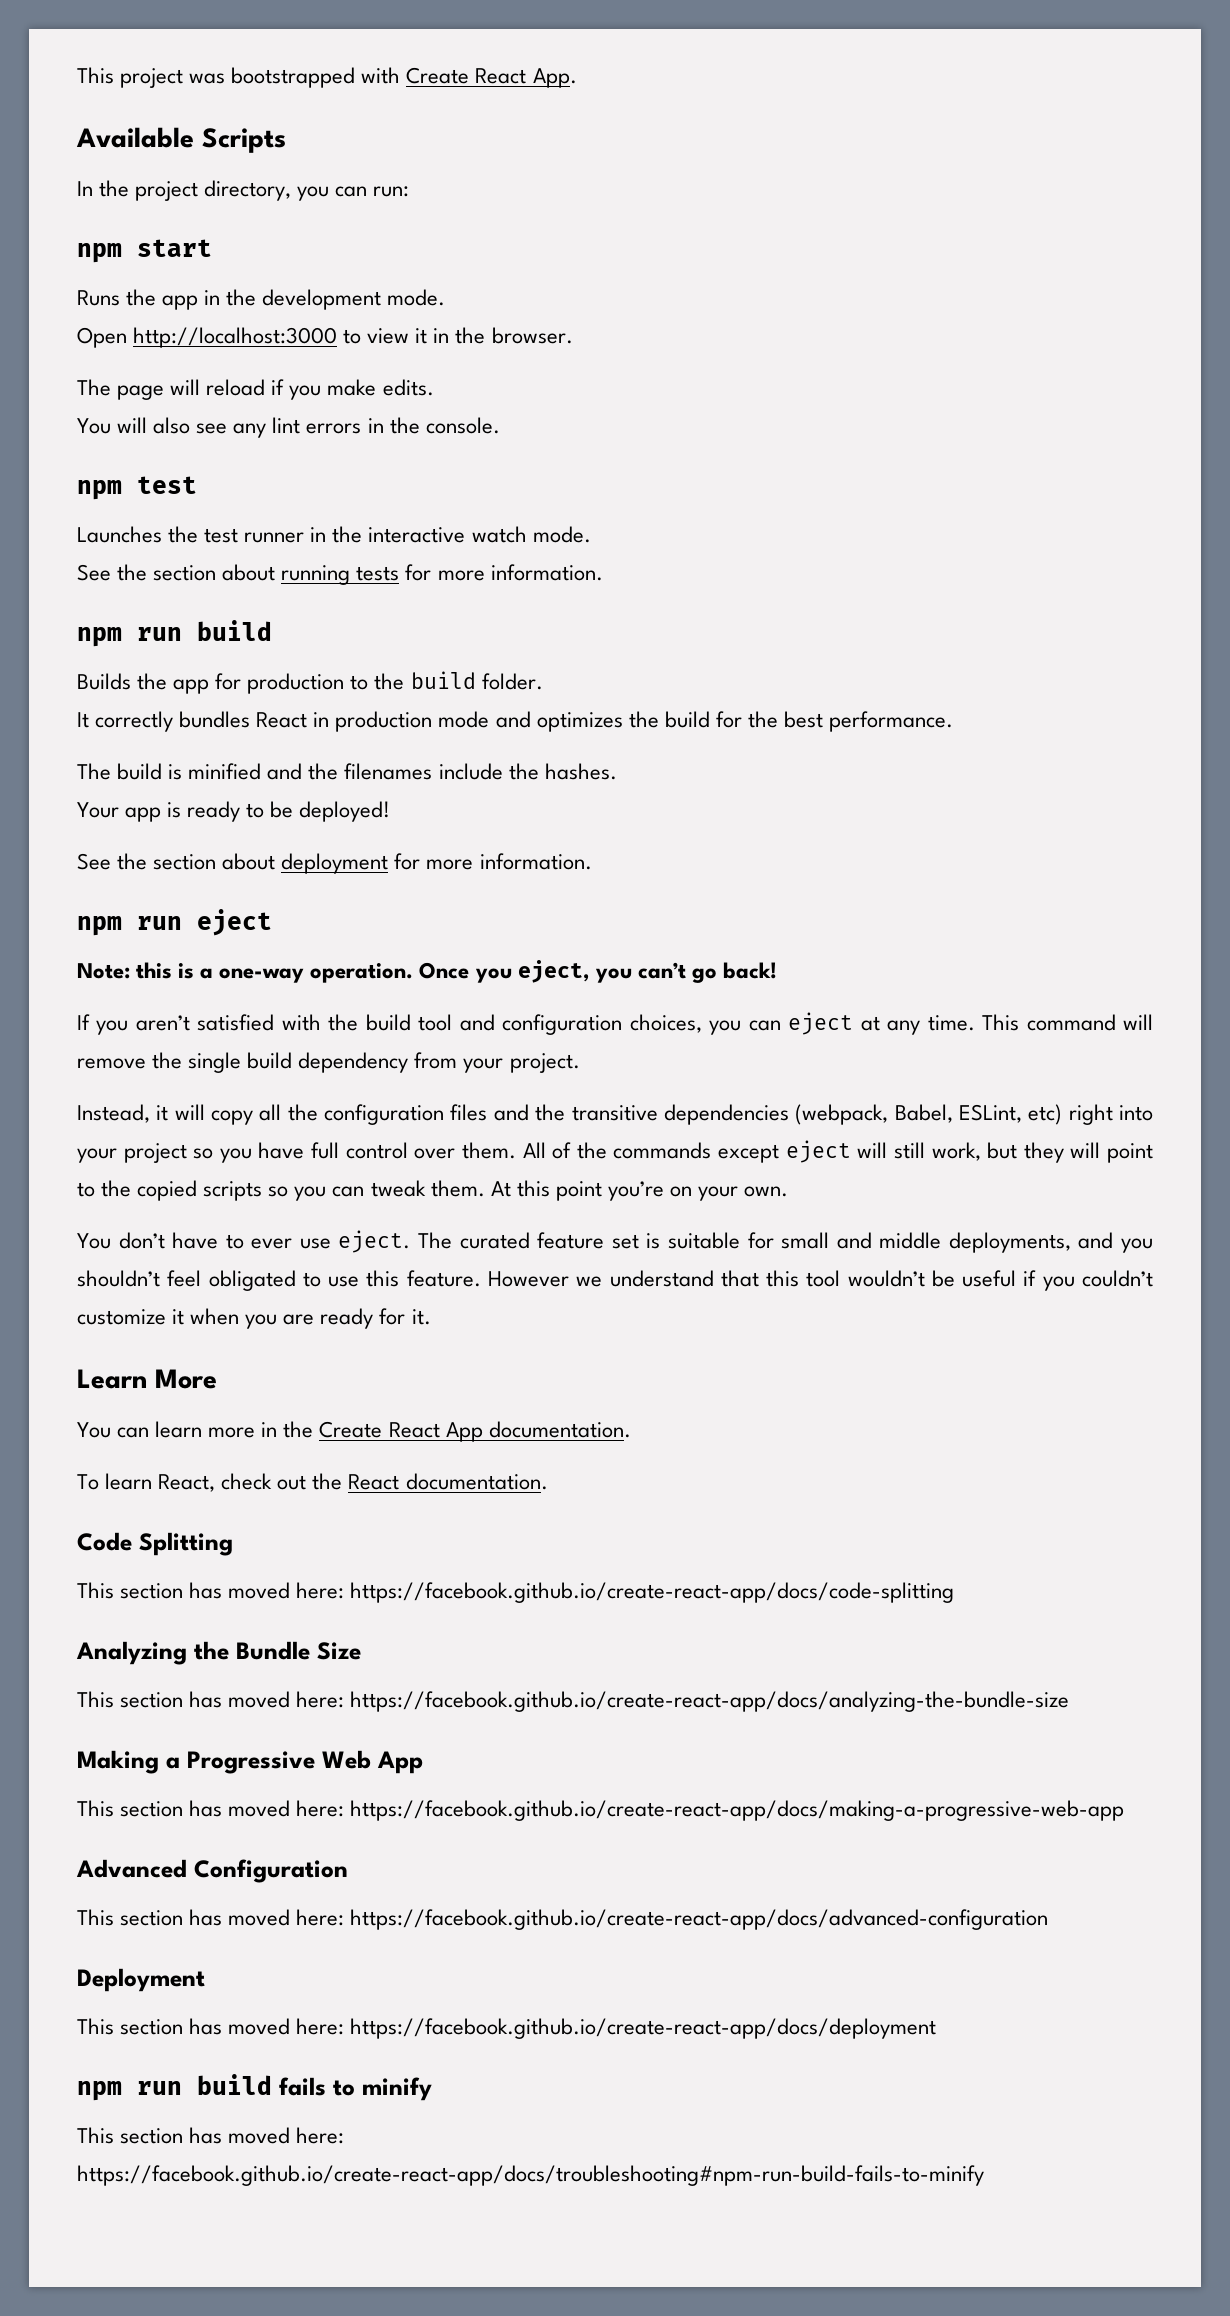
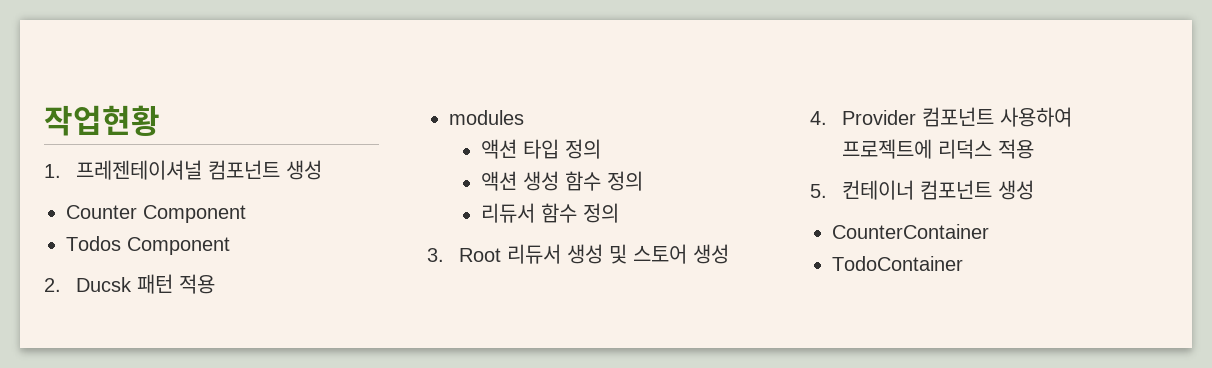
- This project was bootstrapped with Create React App.
- Available Scripts
- In the project directory, you can run:
- npm start
- Runs the app in the development mode.
- Open http://localhost:3000 to view it in the browser.
- The page will reload if you make edits.
- You will also see any lint errors in the console.
- npm test
- Launches the test runner in the interactive watch mode.
- See the section about running tests for more information.
- npm run build
- Builds the app for production to the build folder.
- It correctly bundles React in production mode and optimizes the build for the best performance.
- The build is minified and the filenames include the hashes.
- Your app is ready to be deployed!
- See the section about deployment for more information.
- npm run eject
- Note: this is a one-way operation. Once you eject, you can’t go back!
- If you aren’t satisfied with the build tool and configuration choices, you can eject at any time. This command will remove the single build dependency from your project.
- Instead, it will copy all the configuration files and the transitive dependencies (webpack, Babel, ESLint, etc) right into your project so you have full control over them. All of the commands except eject will still work, but they will point to the copied scripts so you can tweak them. At this point you’re on your own.
- You don’t have to ever use eject. The curated feature set is suitable for small and middle deployments, and you shouldn’t feel obligated to use this feature. However we understand that this tool wouldn’t be useful if you couldn’t customize it when you are ready for it.
- Learn More
- You can learn more in the Create React App documentation.
- To learn React, check out the React documentation.
- Code Splitting
- This section has moved here: https://facebook.github.io/create-react-app/docs/code-splitting
- Analyzing the Bundle Size
- This section has moved here: https://facebook.github.io/create-react-app/docs/analyzing-the-bundle-size
- Making a Progressive Web App
- This section has moved here: https://facebook.github.io/create-react-app/docs/making-a-progressive-web-app
- Advanced Configuration
- This section has moved here: https://facebook.github.io/create-react-app/docs/advanced-configuration
- Deployment
- This section has moved here: https://facebook.github.io/create-react-app/docs/deployment
- npm run build fails to minify
- This section has moved here: https://facebook.github.io/create-react-app/docs/troubleshooting#npm-run-build-fails-to-minify
+ 작업현황
+ 1. 프레젠테이셔널 컴포넌트 생성
+ Counter Component
+ Todos Component
+ 2. Ducsk 패턴 적용
+ modules
+ 액션 타입 정의
+ 액션 생성 함수 정의
+ 리듀서 함수 정의
+ 3. Root 리듀서 생성 및 스토어 생성
+ 4. Provider 컴포넌트 사용하여 프로젝트에 리덕스 적용
+ 5. 컨테이너 컴포넌트 생성
+ CounterContainer
+ TodoContainer

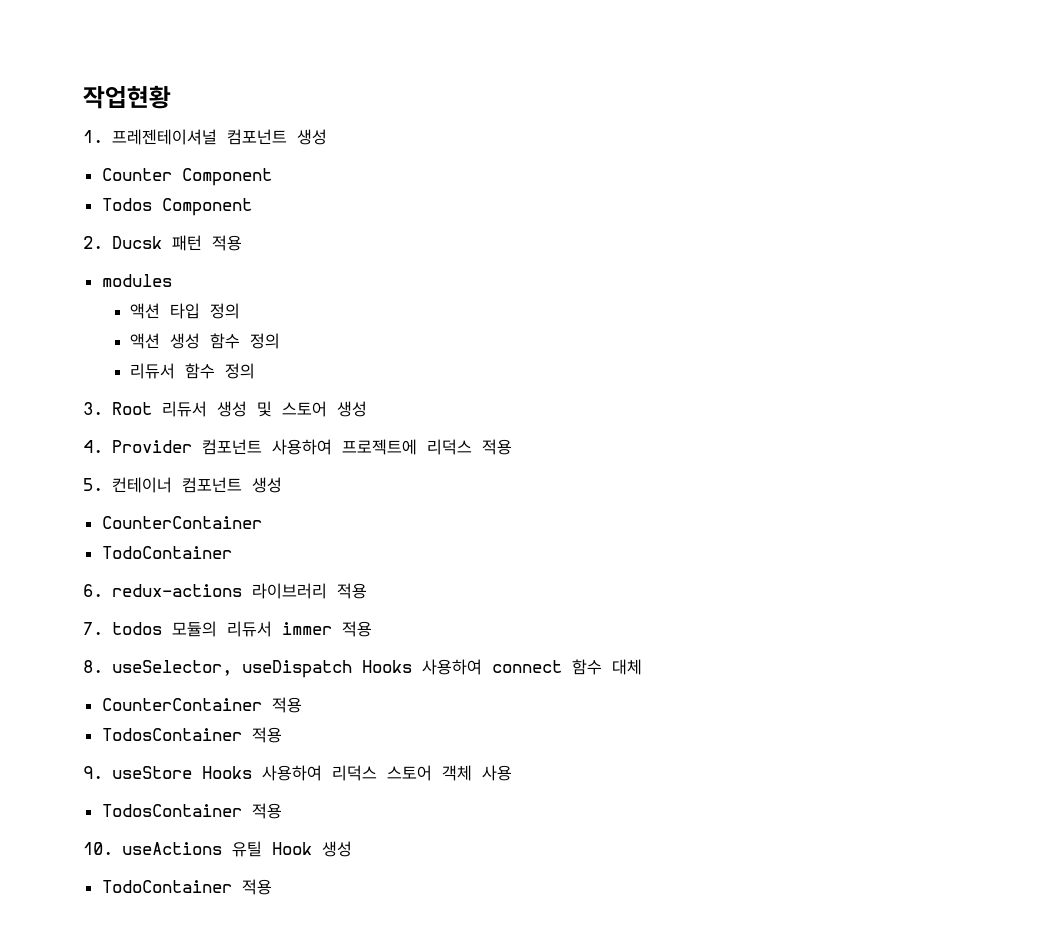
+ 6. redux-actions 라이브러리 적용
+ 7. todos 모듈의 리듀서 immer 적용
+ 8. useSelector, useDispatch Hooks 사용하여 connect 함수 대체
+ CounterContainer 적용
+ TodosContainer 적용
+ 9. useStore Hooks 사용하여 리덕스 스토어 객체 사용
+ TodosContainer 적용
+ 10. useActions 유틸 Hook 생성
+ TodoContainer 적용

